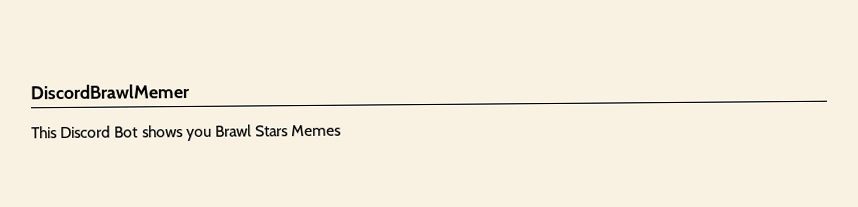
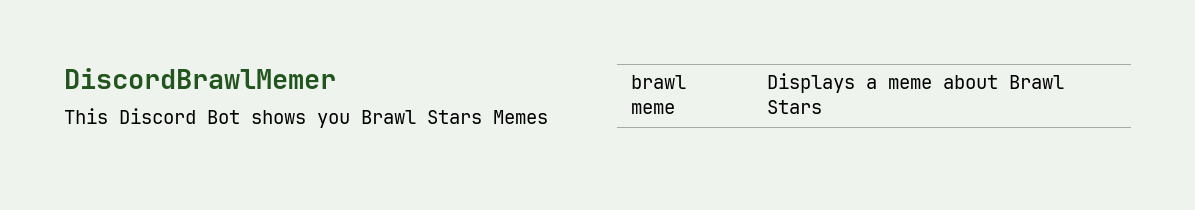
+ brawl meme | Displays a meme about Brawl Stars

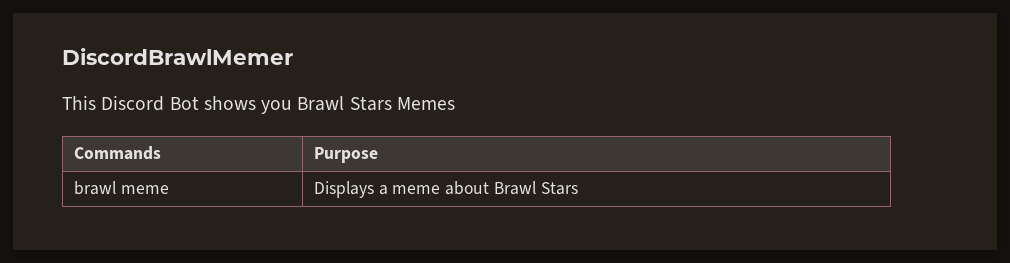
+ Commands | Purpose

